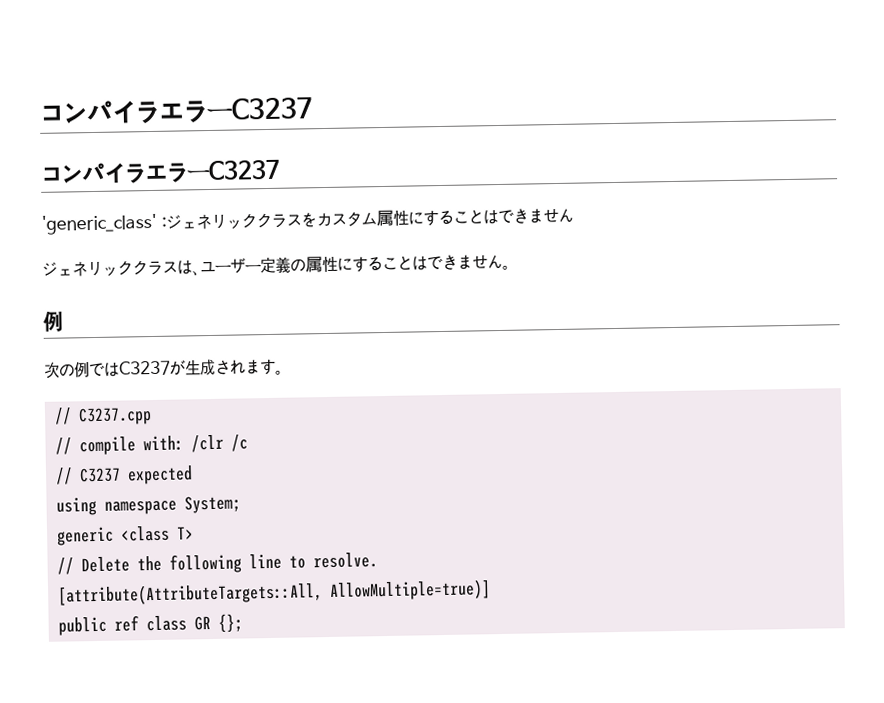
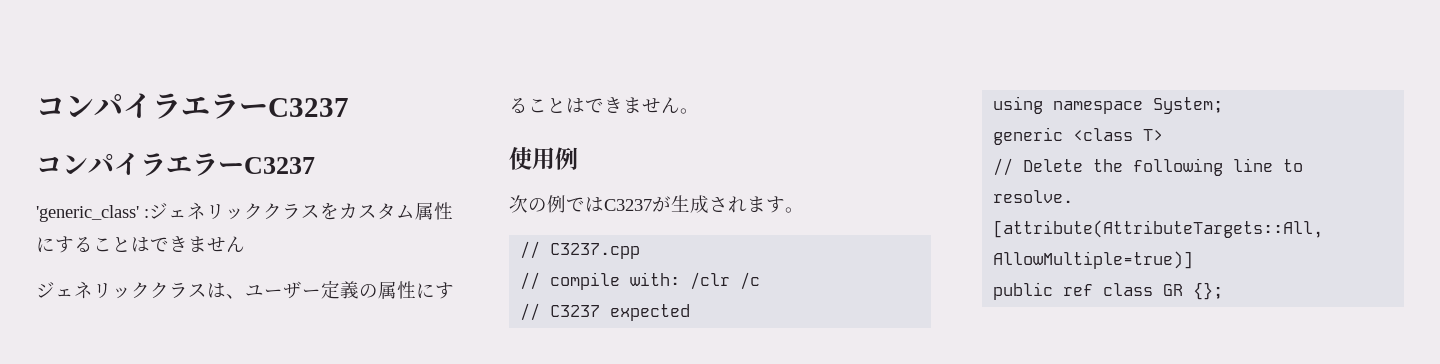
  ジェネリッククラスは、ユーザー定義の属性にすることはできません。
- 例
+ 使用例

